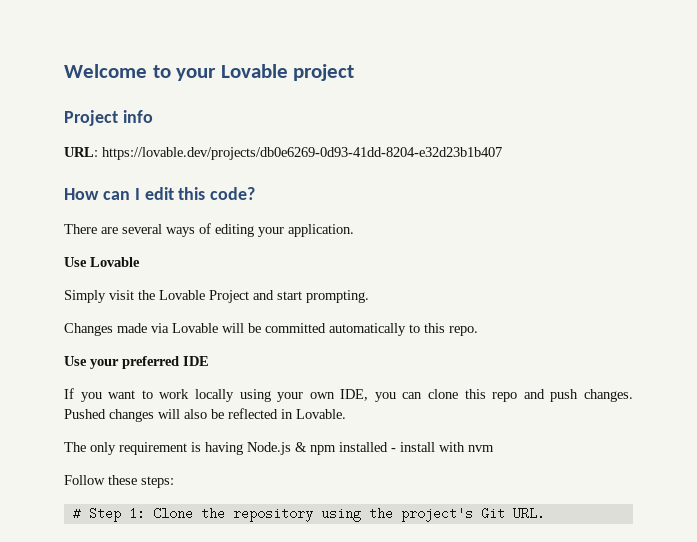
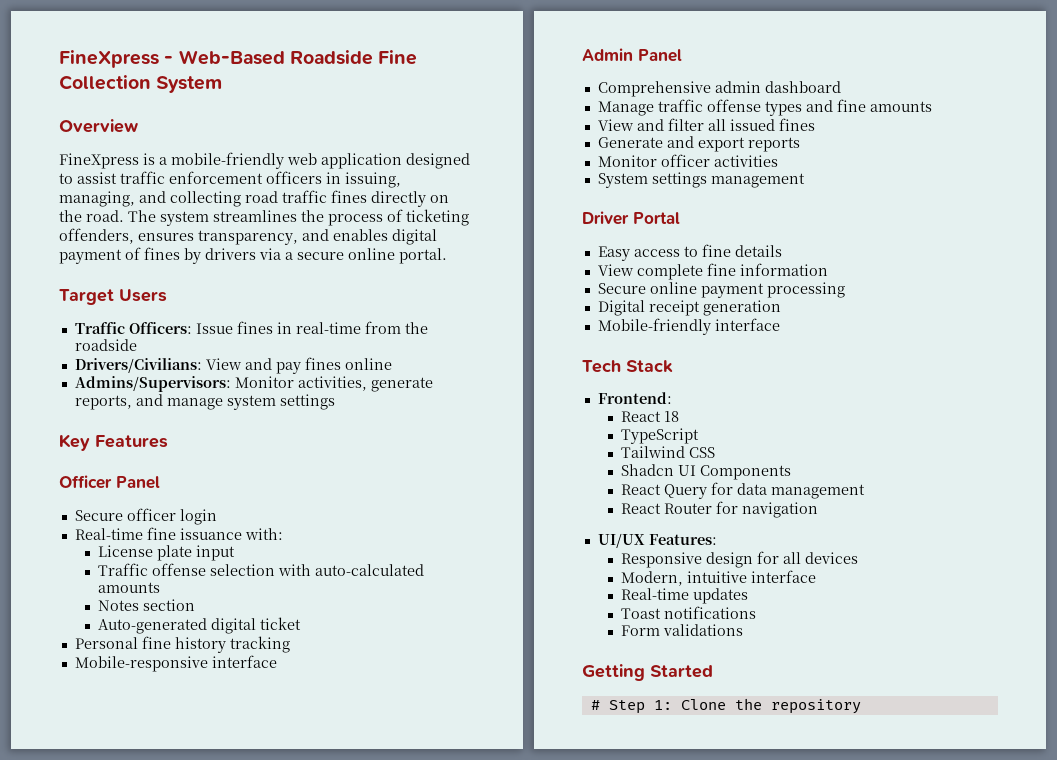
- Welcome to your Lovable project
- Project info
- URL: https://lovable.dev/projects/db0e6269-0d93-41dd-8204-e32d23b1b407
- How can I edit this code?
- There are several ways of editing your application.
- Use Lovable
- Simply visit the Lovable Project and start prompting.
- Changes made via Lovable will be committed automatically to this repo.
- Use your preferred IDE
- If you want to work locally using your own IDE, you can clone this repo and push changes. Pushed changes will also be reflected in Lovable.
- The only requirement is having Node.js & npm installed - install with nvm
- Follow these steps:
+ FineXpress - Web-Based Roadside Fine Collection System
+ Overview
+ FineXpress is a mobile-friendly web application designed to assist traffic enforcement officers in issuing, managing, and collecting road traffic fines directly on the road. The system streamlines the process of ticketing offenders, ensures transparency, and enables digital payment of fines by drivers via a secure online portal.
+ Target Users
+ Traffic Officers: Issue fines in real-time from the roadside
+ Drivers/Civilians: View and pay fines online
+ Admins/Supervisors: Monitor activities, generate reports, and manage system settings
+ Key Features
+ Officer Panel
+ Secure officer login
+ Real-time fine issuance with:
+ License plate input
+ Traffic offense selection with auto-calculated amounts
+ Notes section
+ Auto-generated digital ticket
+ Personal fine history tracking
+ Mobile-responsive interface
+ Admin Panel
+ Comprehensive admin dashboard
+ Manage traffic offense types and fine amounts
+ View and filter all issued fines
+ Generate and export reports
+ Monitor officer activities
+ System settings management
+ Driver Portal
+ Easy access to fine details
+ View complete fine information
+ Secure online payment processing
+ Digital receipt generation
+ Mobile-friendly interface
+ Tech Stack
+ Frontend:
+ React 18
+ TypeScript
+ Tailwind CSS
+ Shadcn UI Components
+ React Query for data management
+ React Router for navigation
+ UI/UX Features:
+ Responsive design for all devices
+ Modern, intuitive interface
+ Real-time updates
+ Toast notifications
+ Form validations
+ Getting Started
- # Step 1: Clone the repository using the project's Git URL.
+ # Step 1: Clone the repository

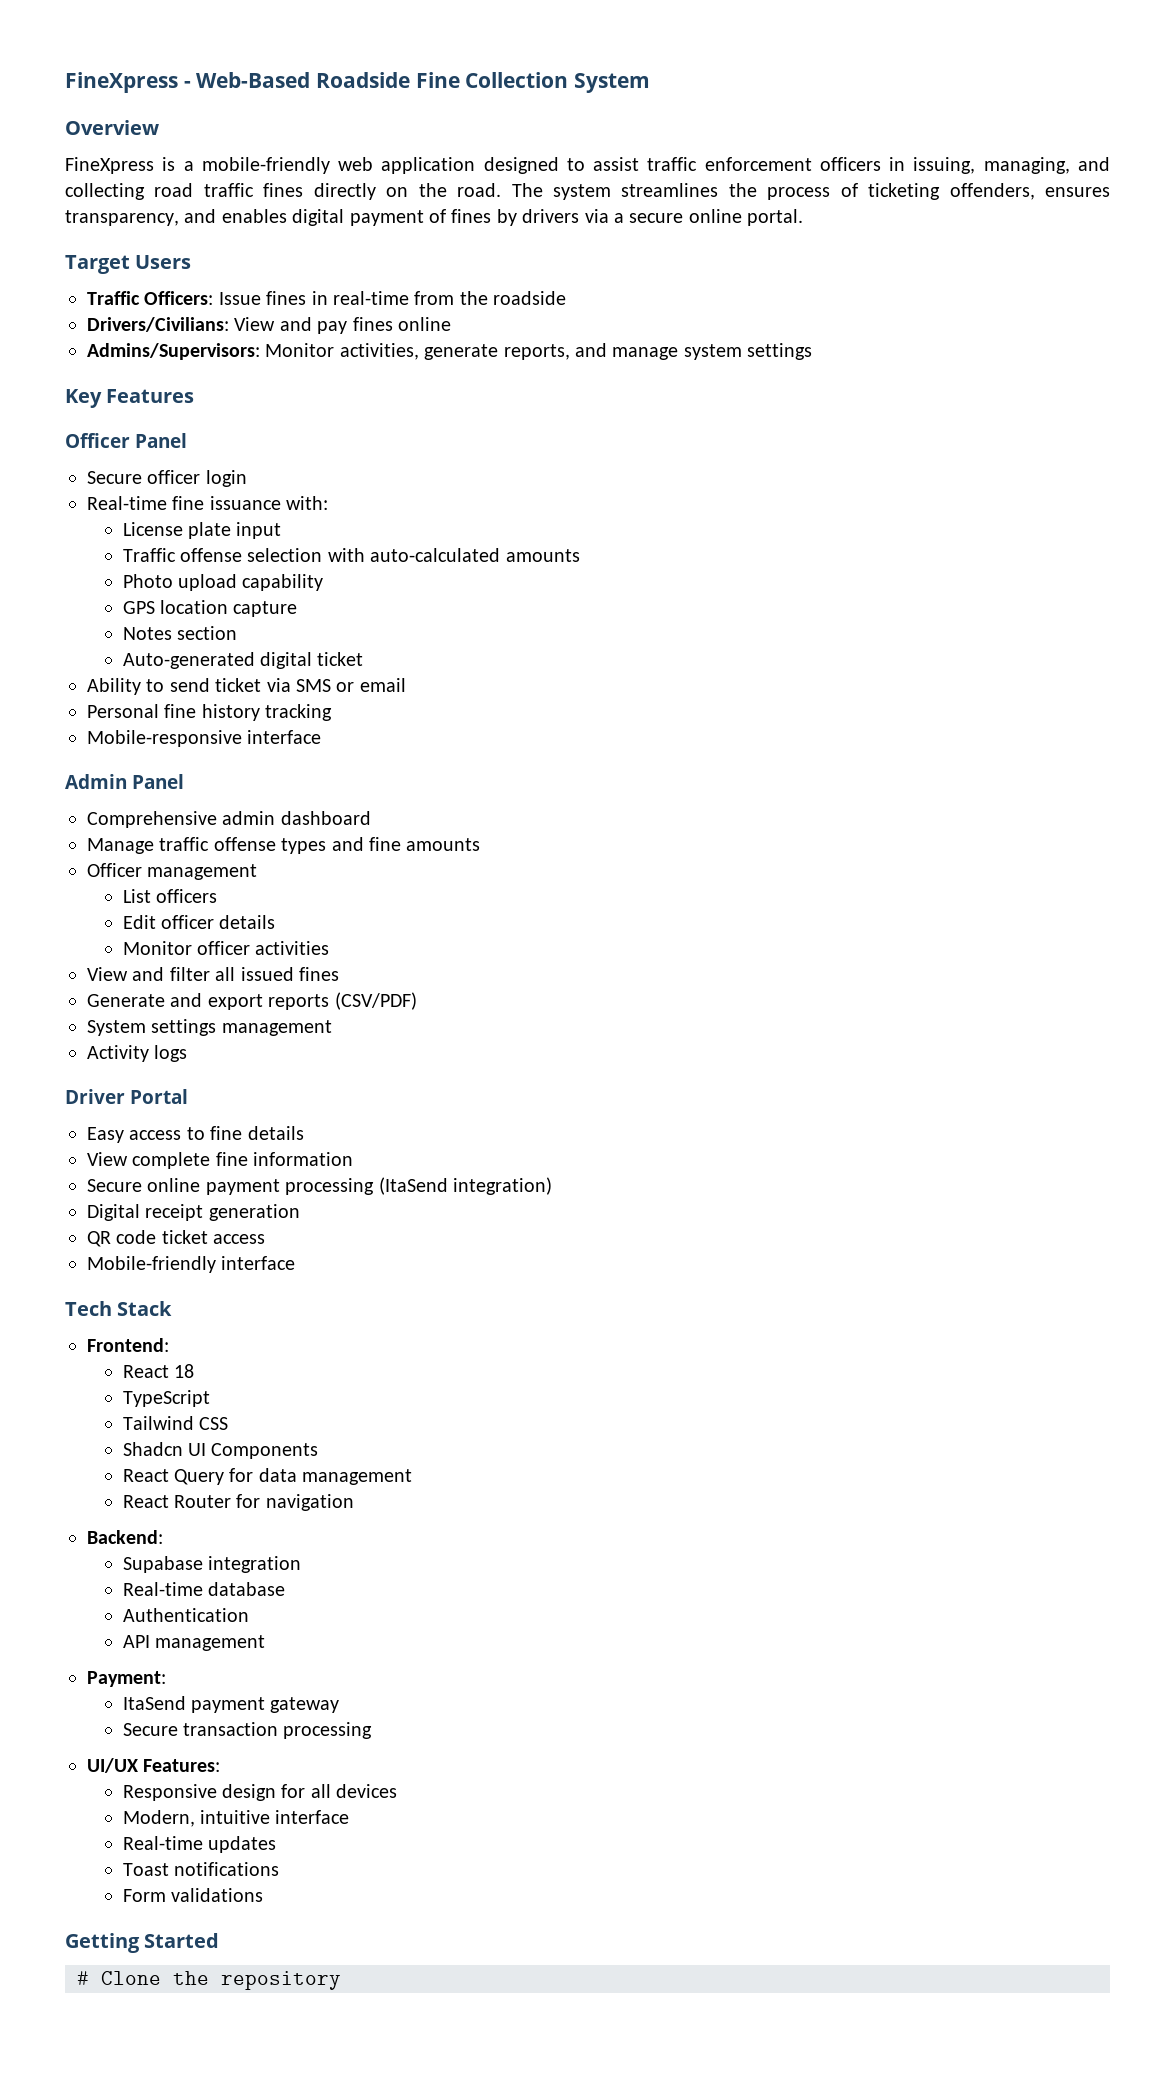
+ Photo upload capability
+ GPS location capture
+ Ability to send ticket via SMS or email
+ Officer management
+ List officers
+ Edit officer details
+ Monitor officer activities
- Generate and export reports
- Monitor officer activities
+ Generate and export reports (CSV/PDF)
+ Activity logs
- Secure online payment processing
+ Secure online payment processing (ItaSend integration)
+ QR code ticket access
+ Backend:
+ Supabase integration
+ Real-time database
+ Authentication
+ API management
+ Payment:
+ ItaSend payment gateway
+ Secure transaction processing
- # Step 1: Clone the repository
+ # Clone the repository

